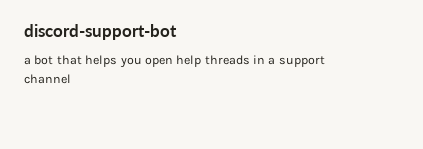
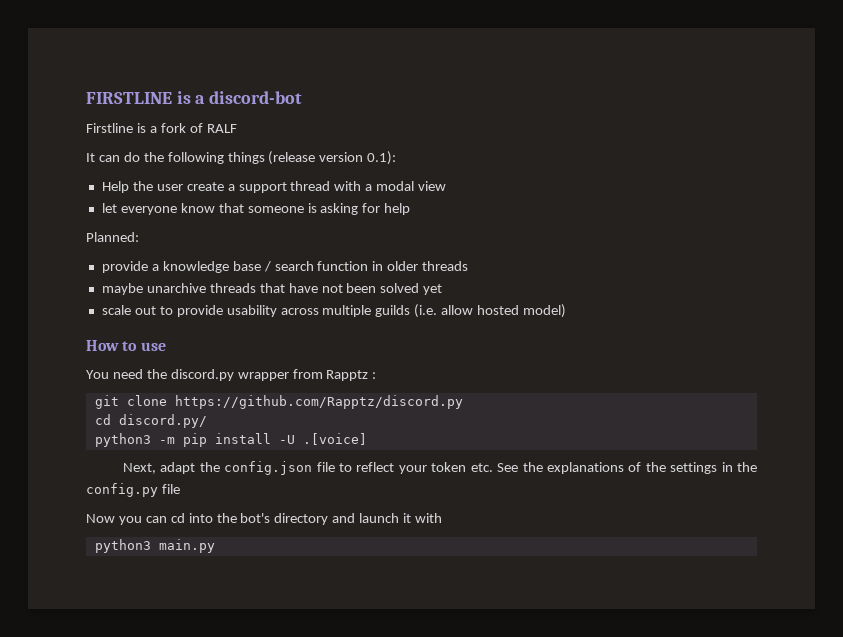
- discord-support-bot
- a bot that helps you open help threads in a support channel
+ FIRSTLINE is a discord-bot
+ Firstline is a fork of RALF
+ It can do the following things (release version 0.1):
+ Help the user create a support thread with a modal view
+ let everyone know that someone is asking for help
+ Planned:
+ provide a knowledge base / search function in older threads
+ maybe unarchive threads that have not been solved yet
+ scale out to provide usability across multiple guilds (i.e. allow hosted model)
+ How to use
+ You need the discord.py wrapper from Rapptz :
+ git clone https://github.com/Rapptz/discord.py
+ cd discord.py/
+ python3 -m pip install -U .[voice]
+ Next, adapt the config.json file to reflect your token etc. See the explanations of the settings in the config.py file
+ Now you can cd into the bot's directory and launch it with
+ python3 main.py

